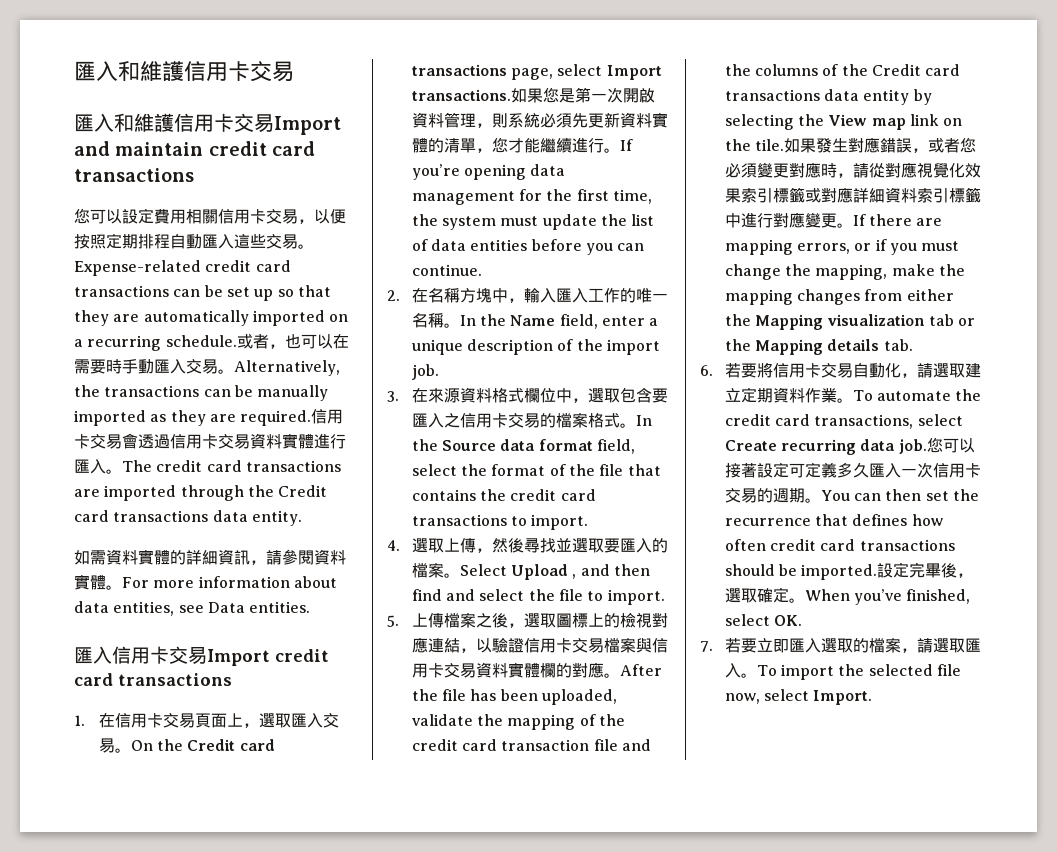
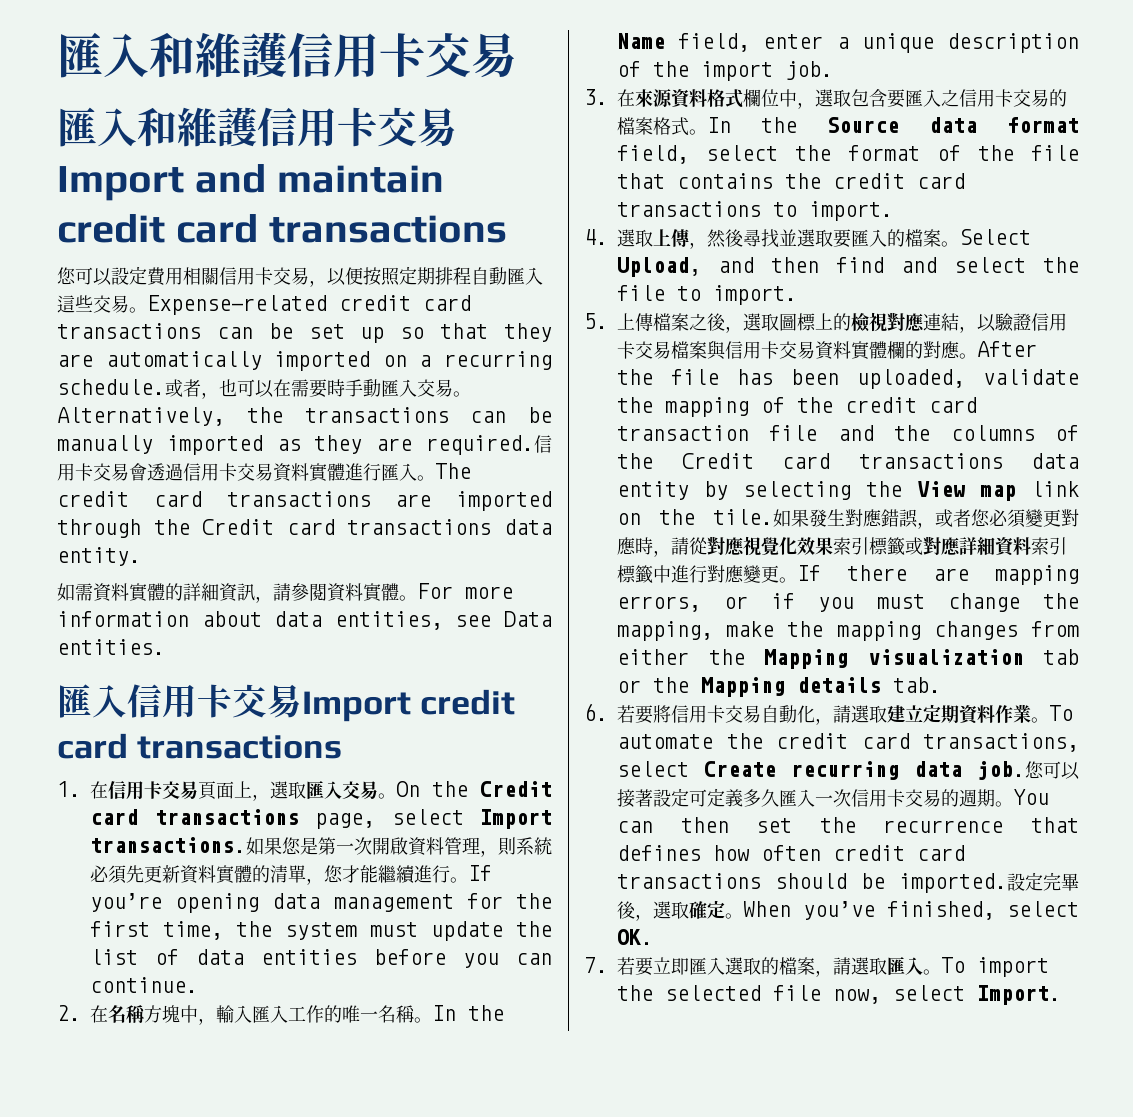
- Select Upload , and then find and select the file to import.
+ Select Upload, and then find and select the file to import.

